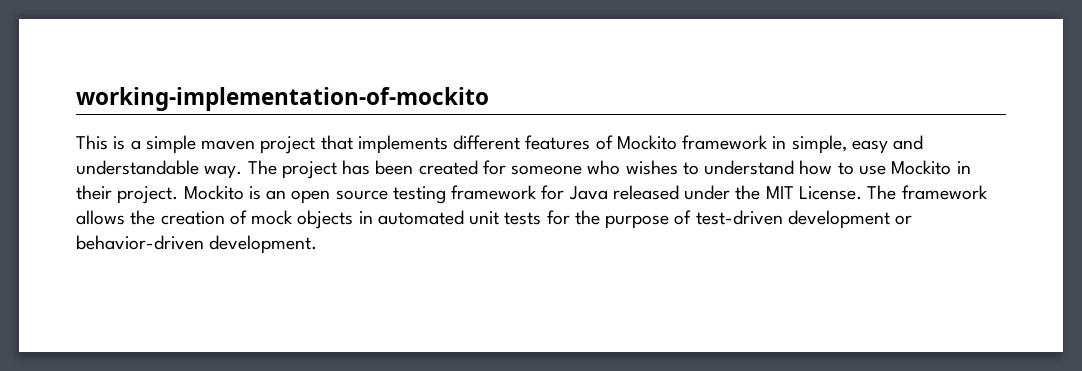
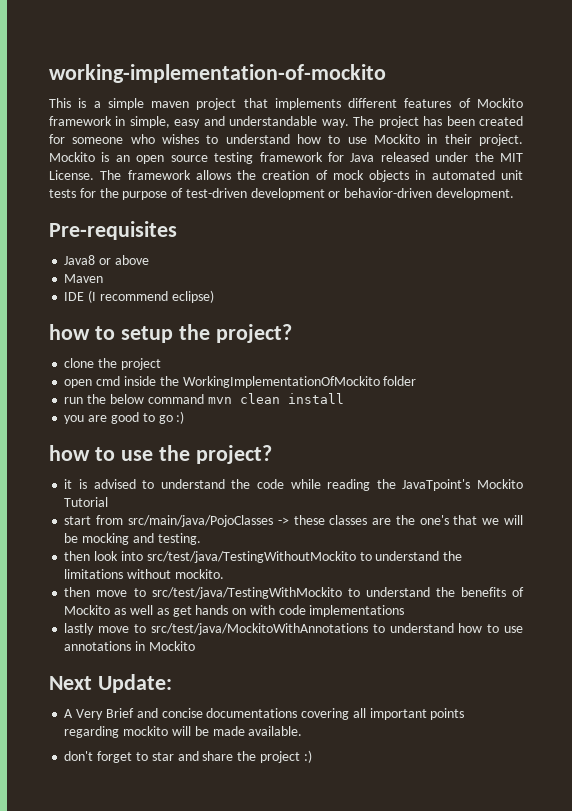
+ Pre-requisites
+ Java8 or above
+ Maven
+ IDE (I recommend eclipse)
+ how to setup the project?
+ clone the project
+ open cmd inside the WorkingImplementationOfMockito folder
+ run the below command mvn clean install
+ you are good to go :)
+ how to use the project?
+ it is advised to understand the code while reading the JavaTpoint's Mockito Tutorial
+ start from src/main/java/PojoClasses -> these classes are the one's that we will be mocking and testing.
+ then look into src/test/java/TestingWithoutMockito to understand the limitations without mockito.
+ then move to src/test/java/TestingWithMockito to understand the benefits of Mockito as well as get hands on with code implementations
+ lastly move to src/test/java/MockitoWithAnnotations to understand how to use annotations in Mockito
+ Next Update:
+ A Very Brief and concise documentations covering all important points regarding mockito will be made available.
+ don't forget to star and share the project :)

